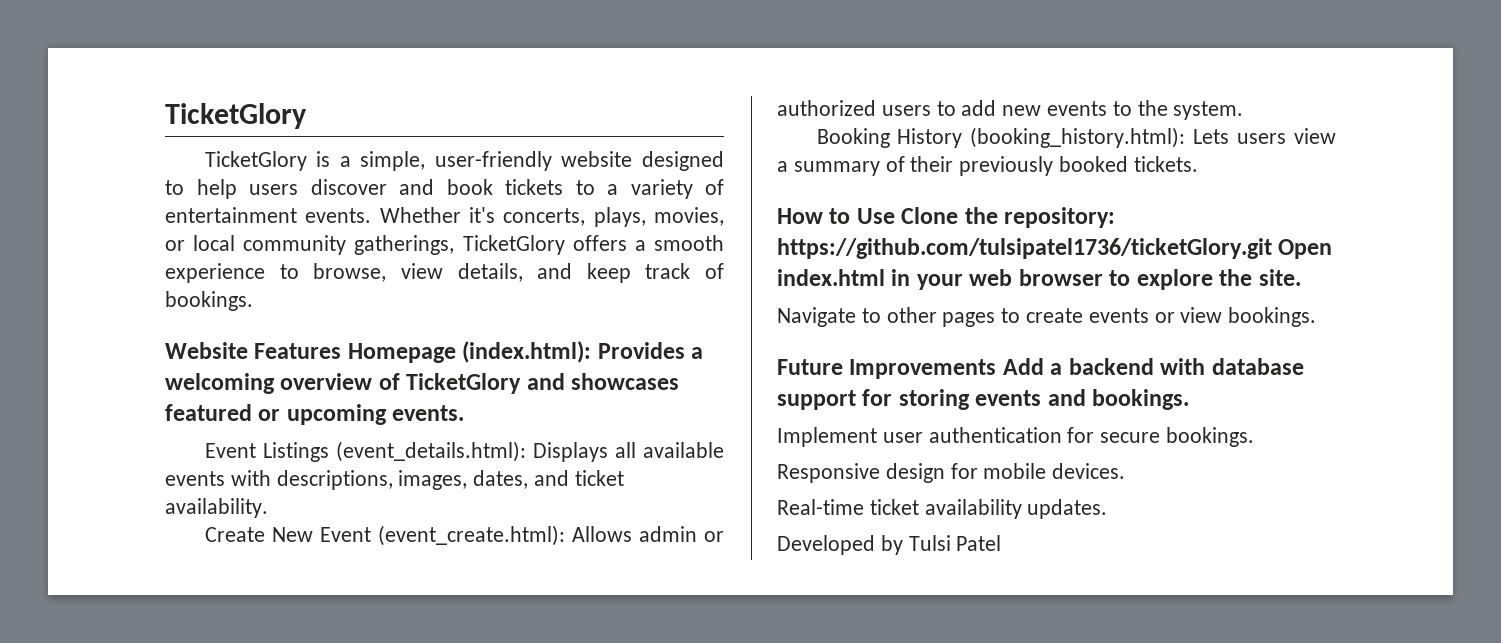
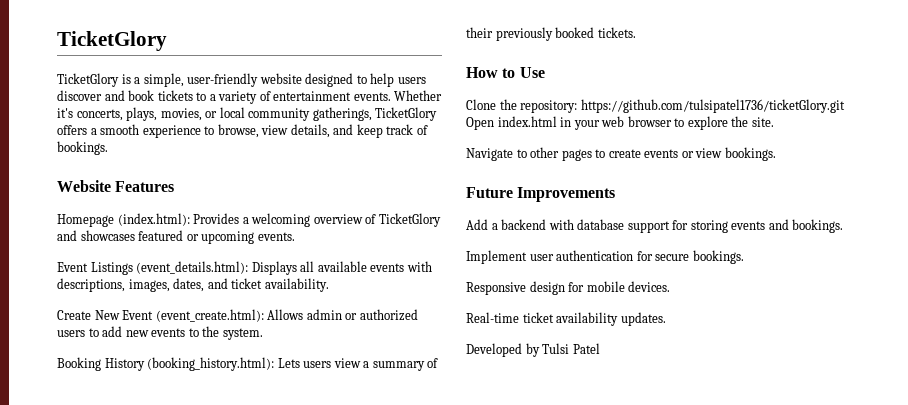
- Website Features Homepage (index.html): Provides a welcoming overview of TicketGlory and showcases featured or upcoming events.
+ Website Features
+ Homepage (index.html): Provides a welcoming overview of TicketGlory and showcases featured or upcoming events.
- How to Use Clone the repository: https://github.com/tulsipatel1736/ticketGlory.git Open index.html in your web browser to explore the site.
+ How to Use
+ Clone the repository: https://github.com/tulsipatel1736/ticketGlory.git Open index.html in your web browser to explore the site.
- Future Improvements Add a backend with database support for storing events and bookings.
+ Future Improvements
+ Add a backend with database support for storing events and bookings.

